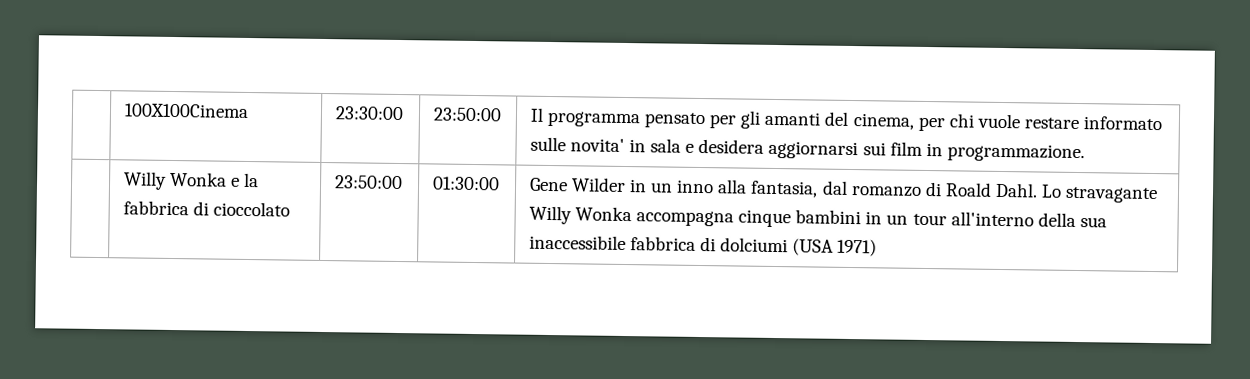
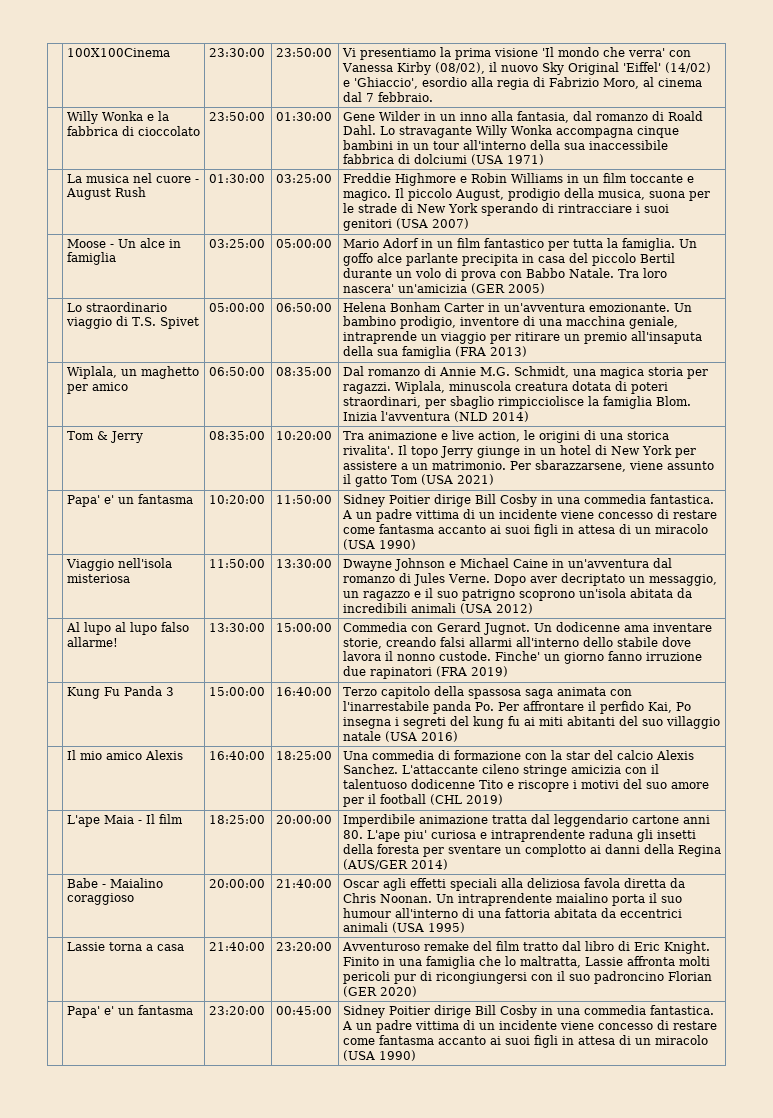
- | 100X100Cinema | 23:30:00 | 23:50:00 | Il programma pensato per gli amanti del cinema, per chi vuole restare informato sulle novita' in sala e desidera aggiornarsi sui film in programmazione.
+ | 100X100Cinema | 23:30:00 | 23:50:00 | Vi presentiamo la prima visione 'Il mondo che verra' con Vanessa Kirby (08/02), il nuovo Sky Original 'Eiffel' (14/02) e 'Ghiaccio', esordio alla regia di Fabrizio Moro, al cinema dal 7 febbraio.
+ La musica nel cuore - August Rush | 01:30:00 | 03:25:00 | Freddie Highmore e Robin Williams in un film toccante e magico. Il piccolo August, prodigio della musica, suona per le strade di New York sperando di rintracciare i suoi genitori (USA 2007)
+ | Moose - Un alce in famiglia | 03:25:00 | 05:00:00 | Mario Adorf in un film fantastico per tutta la famiglia. Un goffo alce parlante precipita in casa del piccolo Bertil durante un volo di prova con Babbo Natale. Tra loro nascera' un'amicizia (GER 2005)
+ | Lo straordinario viaggio di T.S. Spivet | 05:00:00 | 06:50:00 | Helena Bonham Carter in un'avventura emozionante. Un bambino prodigio, inventore di una macchina geniale, intraprende un viaggio per ritirare un premio all'insaputa della sua famiglia (FRA 2013)
+ | Wiplala, un maghetto per amico | 06:50:00 | 08:35:00 | Dal romanzo di Annie M.G. Schmidt, una magica storia per ragazzi. Wiplala, minuscola creatura dotata di poteri straordinari, per sbaglio rimpicciolisce la famiglia Blom. Inizia l'avventura (NLD 2014)
+ | Tom & Jerry | 08:35:00 | 10:20:00 | Tra animazione e live action, le origini di una storica rivalita'. Il topo Jerry giunge in un hotel di New York per assistere a un matrimonio. Per sbarazzarsene, viene assunto il gatto Tom (USA 2021)
+ | Papa' e' un fantasma | 10:20:00 | 11:50:00 | Sidney Poitier dirige Bill Cosby in una commedia fantastica. A un padre vittima di un incidente viene concesso di restare come fantasma accanto ai suoi figli in attesa di un miracolo (USA 1990)
+ | Viaggio nell'isola misteriosa | 11:50:00 | 13:30:00 | Dwayne Johnson e Michael Caine in un'avventura dal romanzo di Jules Verne. Dopo aver decriptato un messaggio, un ragazzo e il suo patrigno scoprono un'isola abitata da incredibili animali (USA 2012)
+ | Al lupo al lupo falso allarme! | 13:30:00 | 15:00:00 | Commedia con Gerard Jugnot. Un dodicenne ama inventare storie, creando falsi allarmi all'interno dello stabile dove lavora il nonno custode. Finche' un giorno fanno irruzione due rapinatori (FRA 2019)
+ | Kung Fu Panda 3 | 15:00:00 | 16:40:00 | Terzo capitolo della spassosa saga animata con l'inarrestabile panda Po. Per affrontare il perfido Kai, Po insegna i segreti del kung fu ai miti abitanti del suo villaggio natale (USA 2016)
+ | Il mio amico Alexis | 16:40:00 | 18:25:00 | Una commedia di formazione con la star del calcio Alexis Sanchez. L'attaccante cileno stringe amicizia con il talentuoso dodicenne Tito e riscopre i motivi del suo amore per il football (CHL 2019)
+ | L'ape Maia - Il film | 18:25:00 | 20:00:00 | Imperdibile animazione tratta dal leggendario cartone anni 80. L'ape piu' curiosa e intraprendente raduna gli insetti della foresta per sventare un complotto ai danni della Regina (AUS/GER 2014)
+ | Babe - Maialino coraggioso | 20:00:00 | 21:40:00 | Oscar agli effetti speciali alla deliziosa favola diretta da Chris Noonan. Un intraprendente maialino porta il suo humour all'interno di una fattoria abitata da eccentrici animali (USA 1995)
+ | Lassie torna a casa | 21:40:00 | 23:20:00 | Avventuroso remake del film tratto dal libro di Eric Knight. Finito in una famiglia che lo maltratta, Lassie affronta molti pericoli pur di ricongiungersi con il suo padroncino Florian (GER 2020)
+ | Papa' e' un fantasma | 23:20:00 | 00:45:00 | Sidney Poitier dirige Bill Cosby in una commedia fantastica. A un padre vittima di un incidente viene concesso di restare come fantasma accanto ai suoi figli in attesa di un miracolo (USA 1990)

